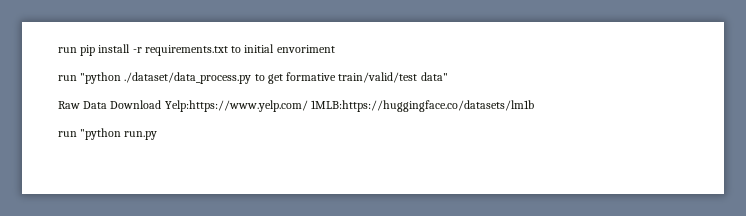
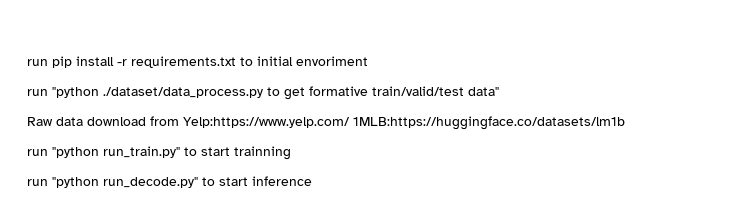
- Raw Data Download Yelp:https://www.yelp.com/ 1MLB:https://huggingface.co/datasets/lm1b
+ Raw data download from Yelp:https://www.yelp.com/ 1MLB:https://huggingface.co/datasets/lm1b
- run "python run.py
+ run "python run_train.py" to start trainning
+ run "python run_decode.py" to start inference

